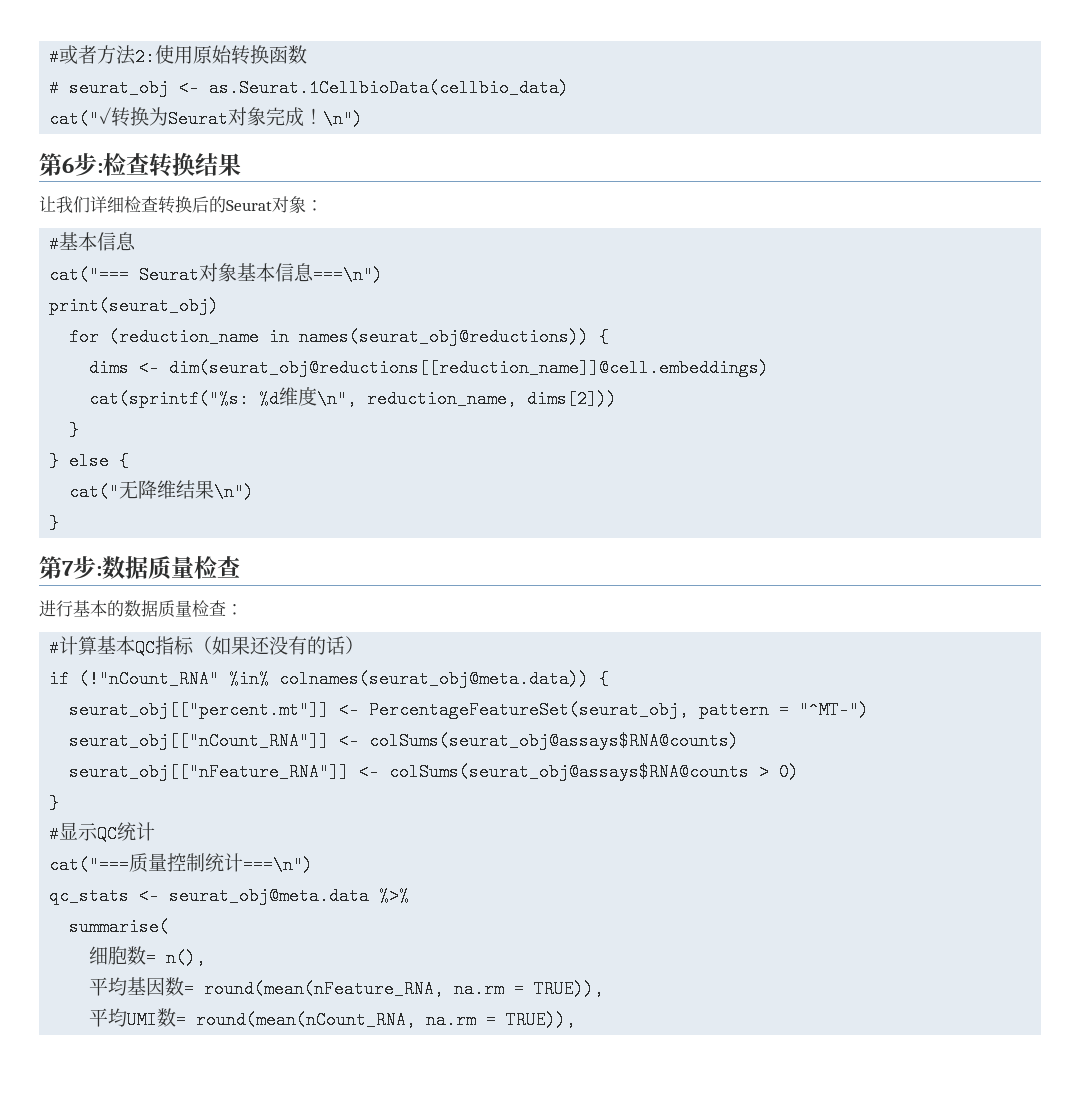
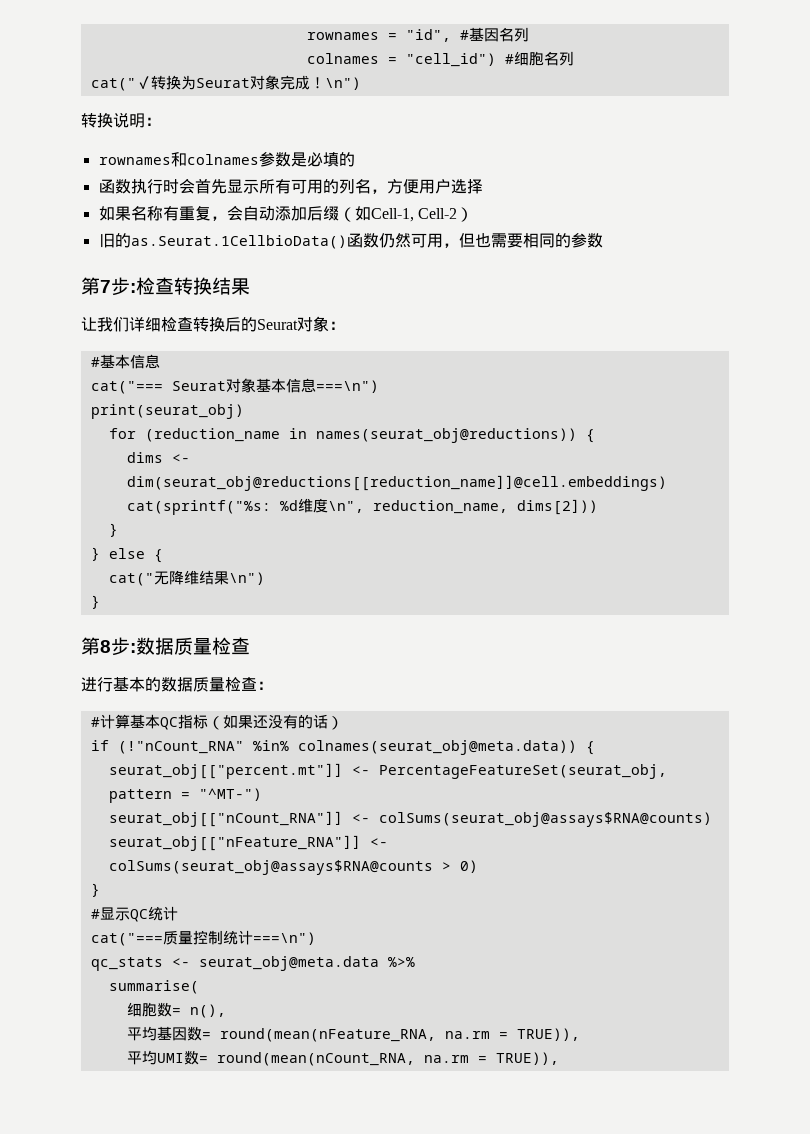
- #或者方法2:使用原始转换函数
- # seurat_obj <- as.Seurat.1CellbioData(cellbio_data)
+ rownames = "id", #基因名列
+ colnames = "cell_id") #细胞名列
- 第6步:检查转换结果
+ 转换说明：
+ rownames和colnames参数是必填的
+ 函数执行时会首先显示所有可用的列名，方便用户选择
+ 如果名称有重复，会自动添加后缀（如Cell-1, Cell-2）
+ 旧的as.Seurat.1CellbioData()函数仍然可用，但也需要相同的参数
+ 第7步:检查转换结果
- 第7步:数据质量检查
+ 第8步:数据质量检查

